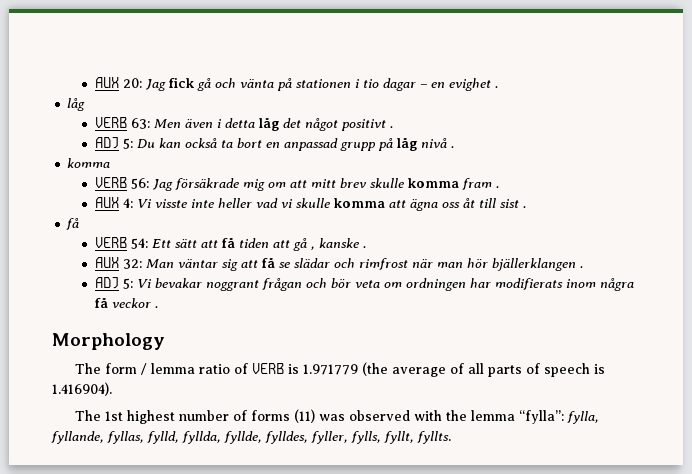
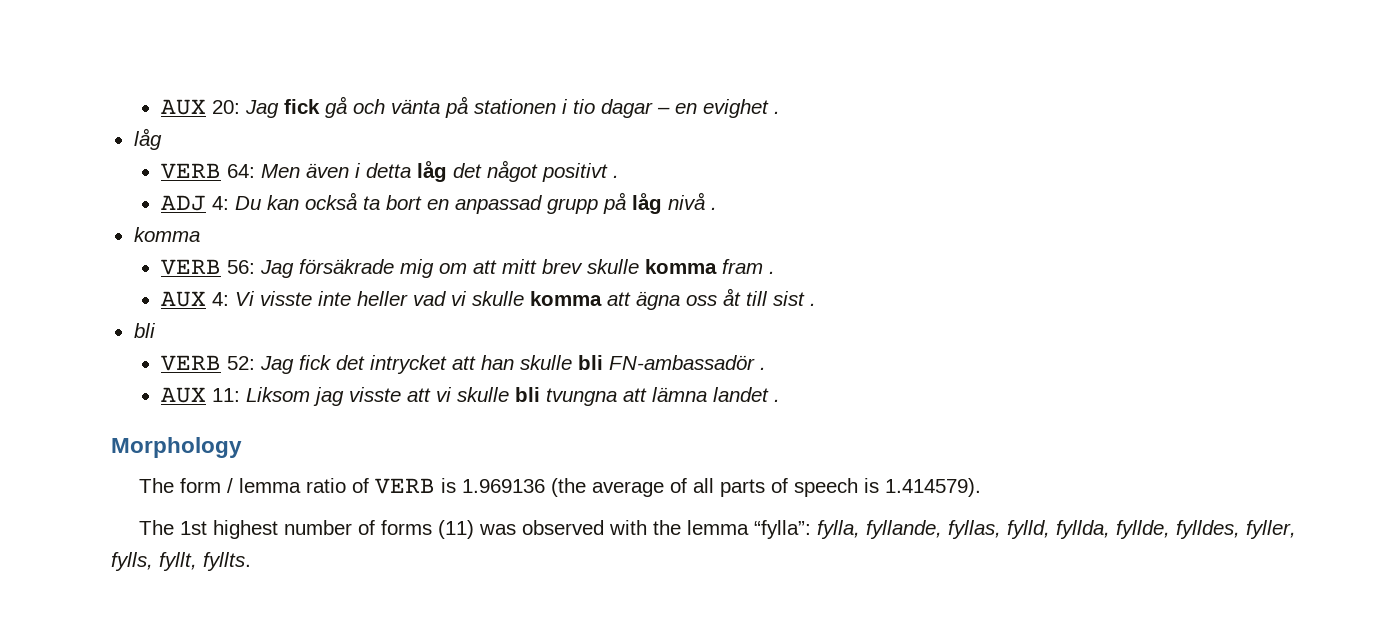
- VERB 63: Men även i detta låg det något positivt .
+ VERB 64: Men även i detta låg det något positivt .
- ADJ 5: Du kan också ta bort en anpassad grupp på låg nivå .
+ ADJ 4: Du kan också ta bort en anpassad grupp på låg nivå .
  AUX 4: Vi visste inte heller vad vi skulle komma att ägna oss åt till sist .
- få
- VERB 54: Ett sätt att få tiden att gå , kanske .
- AUX 32: Man väntar sig att få se slädar och rimfrost när man hör bjällerklangen .
- ADJ 5: Vi bevakar noggrant frågan och bör veta om ordningen har modifierats inom några få veckor .
+ bli
+ VERB 52: Jag fick det intrycket att han skulle bli FN-ambassadör .
+ AUX 11: Liksom jag visste att vi skulle bli tvungna att lämna landet .
- The form / lemma ratio of VERB is 1.971779 (the average of all parts of speech is 1.416904).
+ The form / lemma ratio of VERB is 1.969136 (the average of all parts of speech is 1.414579).

